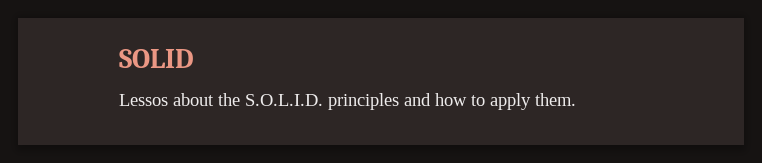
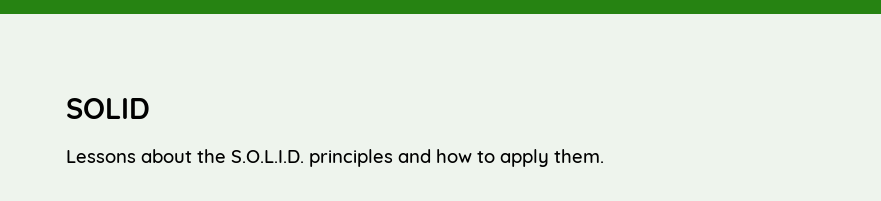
- Lessos about the S.O.L.I.D. principles and how to apply them.
+ Lessons about the S.O.L.I.D. principles and how to apply them.

